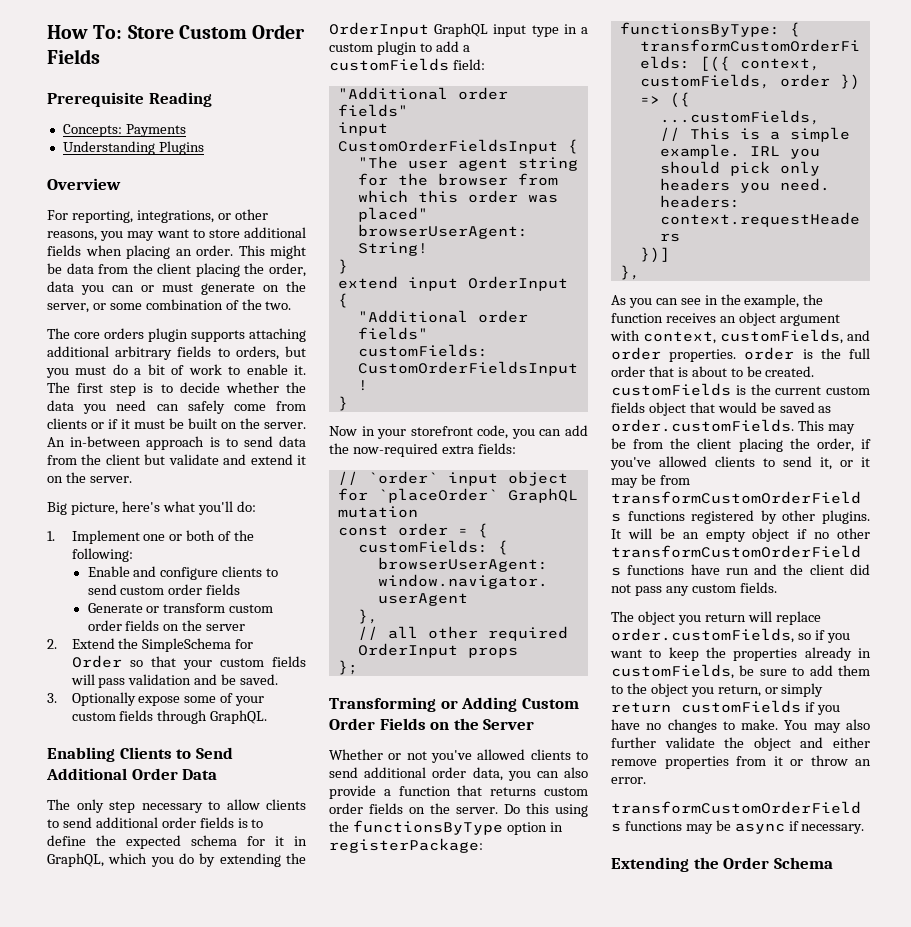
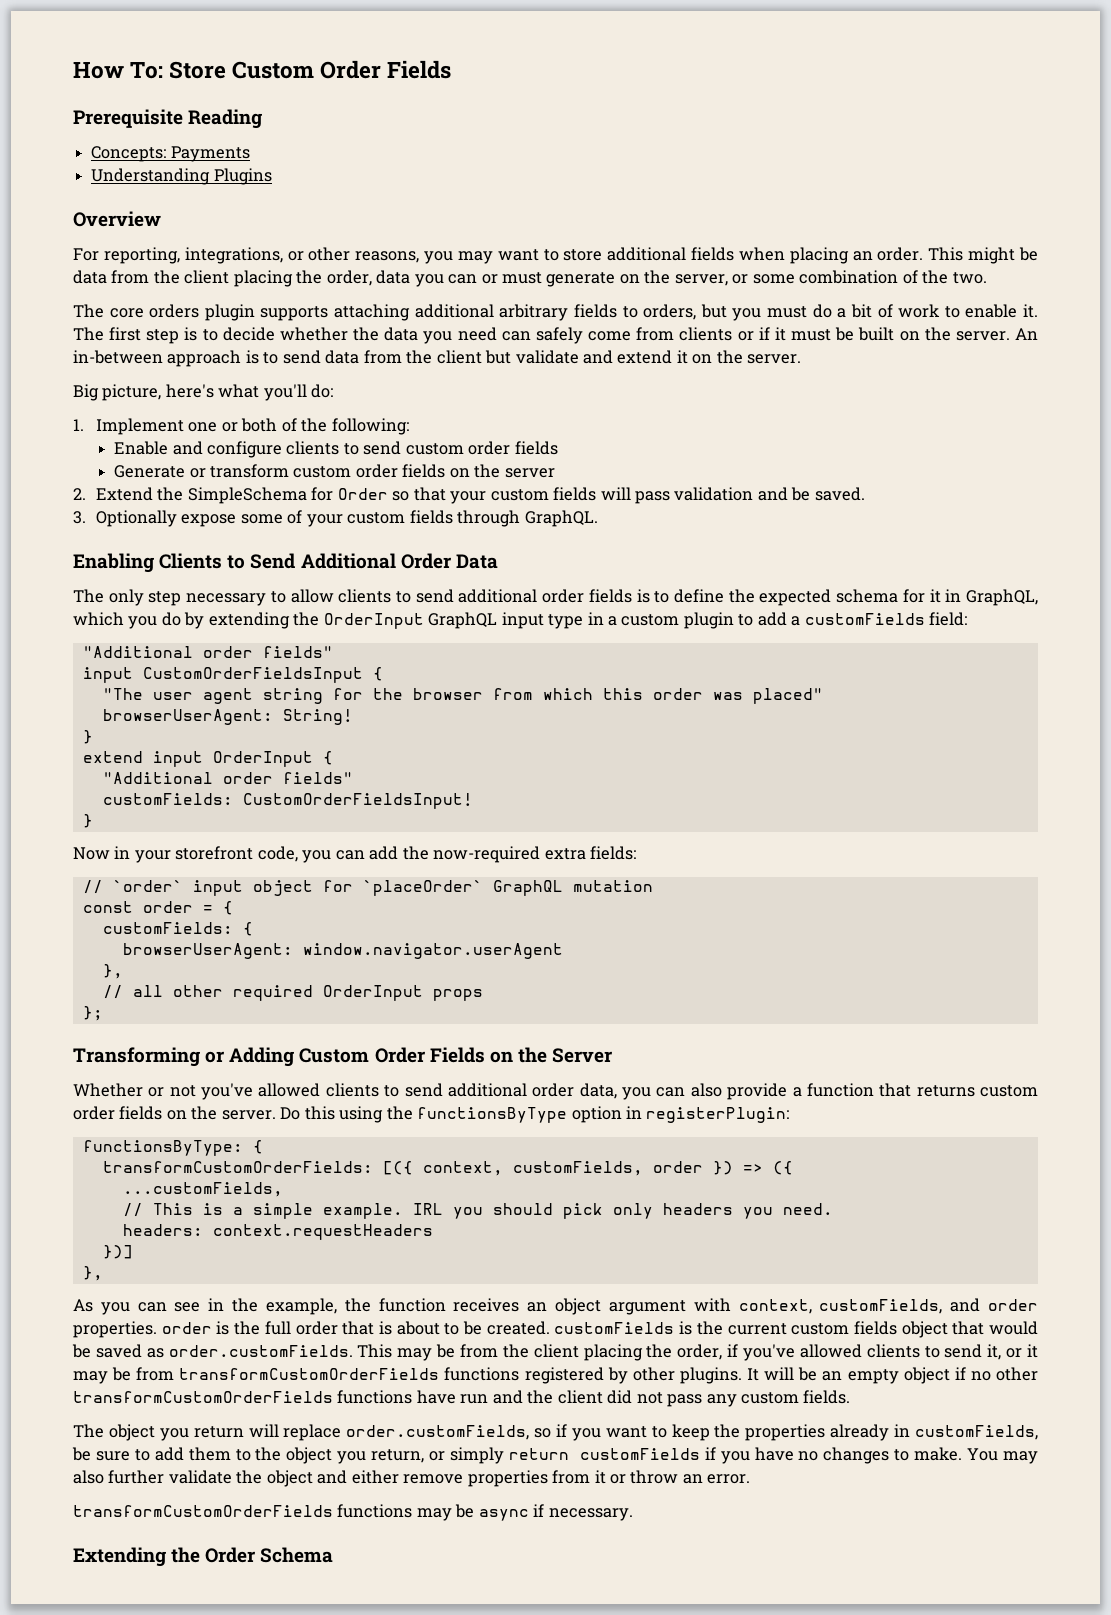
- Do this using the functionsByType option in registerPackage:
+ Do this using the functionsByType option in registerPlugin:

